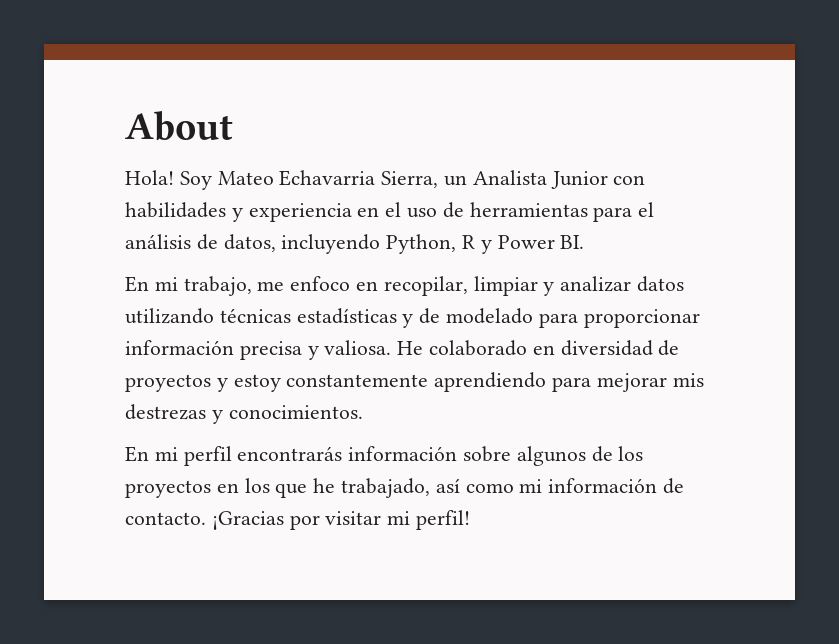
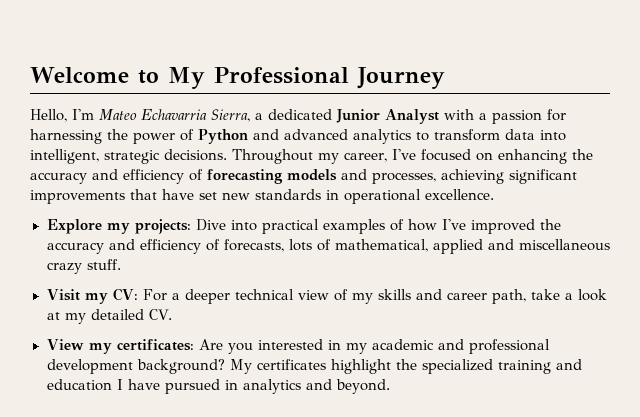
- About
- Hola! Soy Mateo Echavarria Sierra, un Analista Junior con habilidades y experiencia en el uso de herramientas para el análisis de datos, incluyendo Python, R y Power BI.
- En mi trabajo, me enfoco en recopilar, limpiar y analizar datos utilizando técnicas estadísticas y de modelado para proporcionar información precisa y valiosa. He colaborado en diversidad de proyectos y estoy constantemente aprendiendo para mejorar mis destrezas y conocimientos.
- En mi perfil encontrarás información sobre algunos de los proyectos en los que he trabajado, así como mi información de contacto. ¡Gracias por visitar mi perfil!
+ Welcome to My Professional Journey
+ Hello, I'm Mateo Echavarria Sierra, a dedicated Junior Analyst with a passion for harnessing the power of Python and advanced analytics to transform data into intelligent, strategic decisions. Throughout my career, I've focused on enhancing the accuracy and efficiency of forecasting models and processes, achieving significant improvements that have set new standards in operational excellence.
+ Explore my projects: Dive into practical examples of how I've improved the accuracy and efficiency of forecasts, lots of mathematical, applied and miscellaneous crazy stuff.
+ Visit my CV: For a deeper technical view of my skills and career path, take a look at my detailed CV.
+ View my certificates: Are you interested in my academic and professional development background? My certificates highlight the specialized training and education I have pursued in analytics and beyond.

